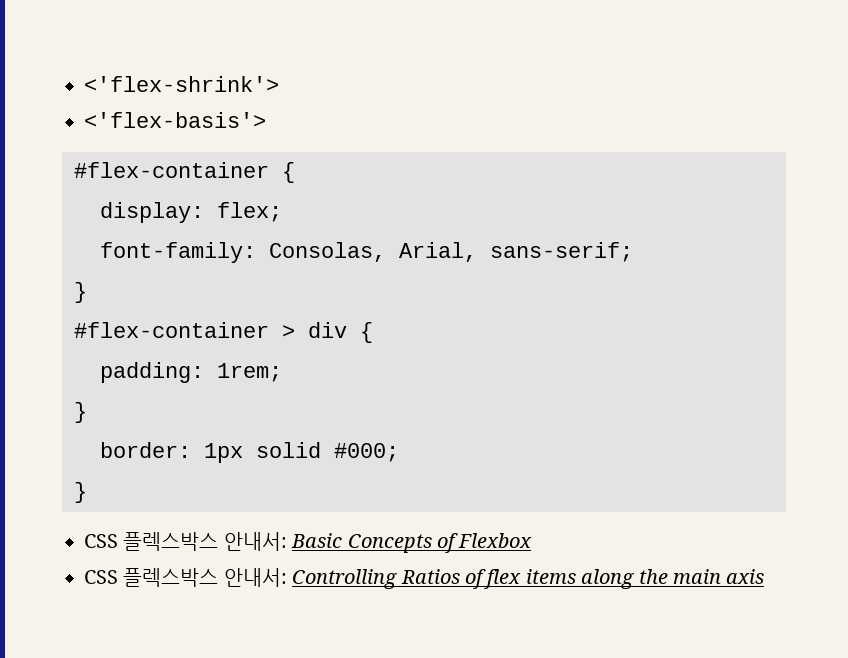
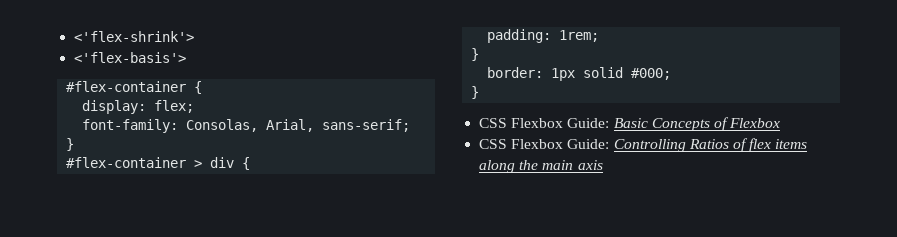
- CSS 플렉스박스 안내서: Basic Concepts of Flexbox
+ CSS Flexbox Guide: Basic Concepts of Flexbox
- CSS 플렉스박스 안내서: Controlling Ratios of flex items along the main axis
+ CSS Flexbox Guide: Controlling Ratios of flex items along the main axis

